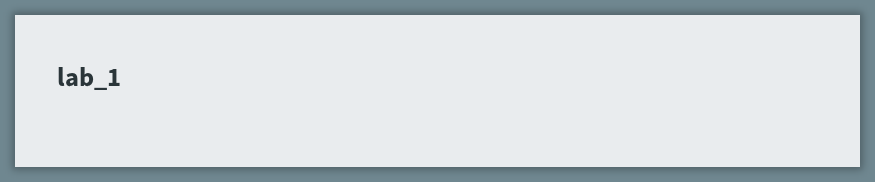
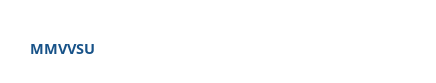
- lab_1
+ MMVVSU

